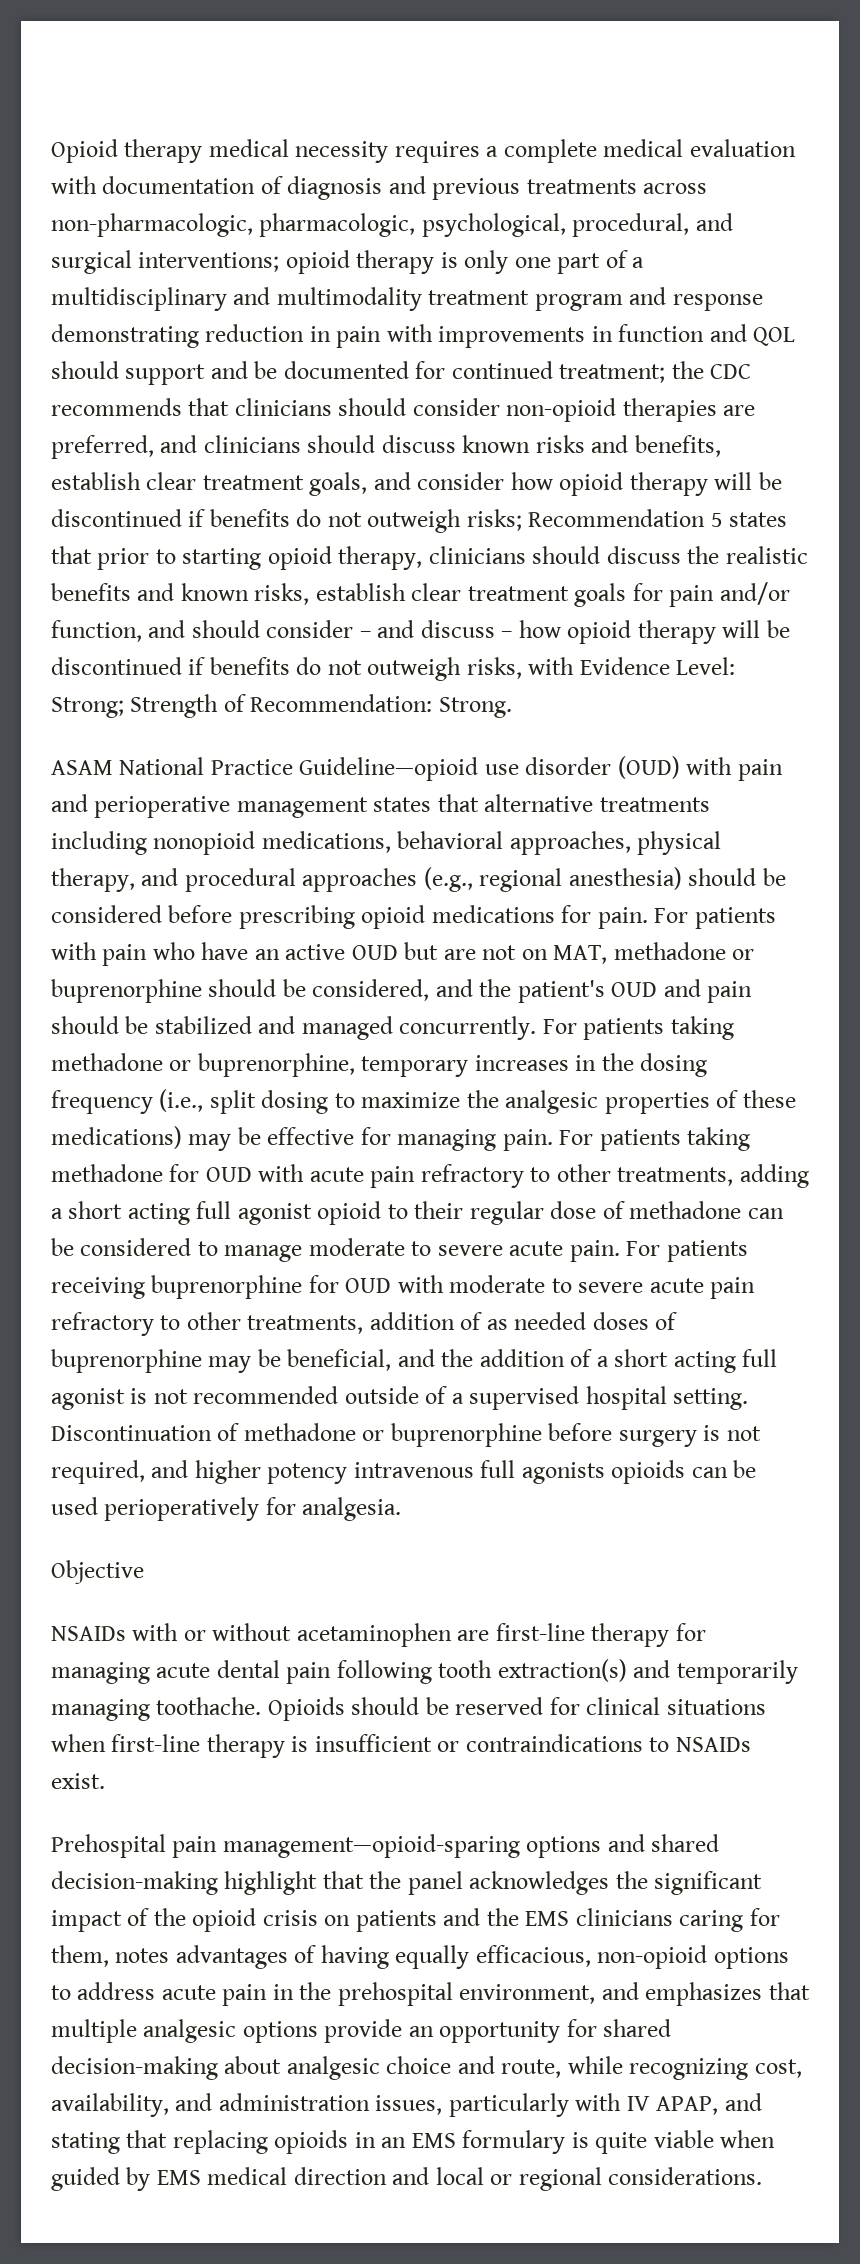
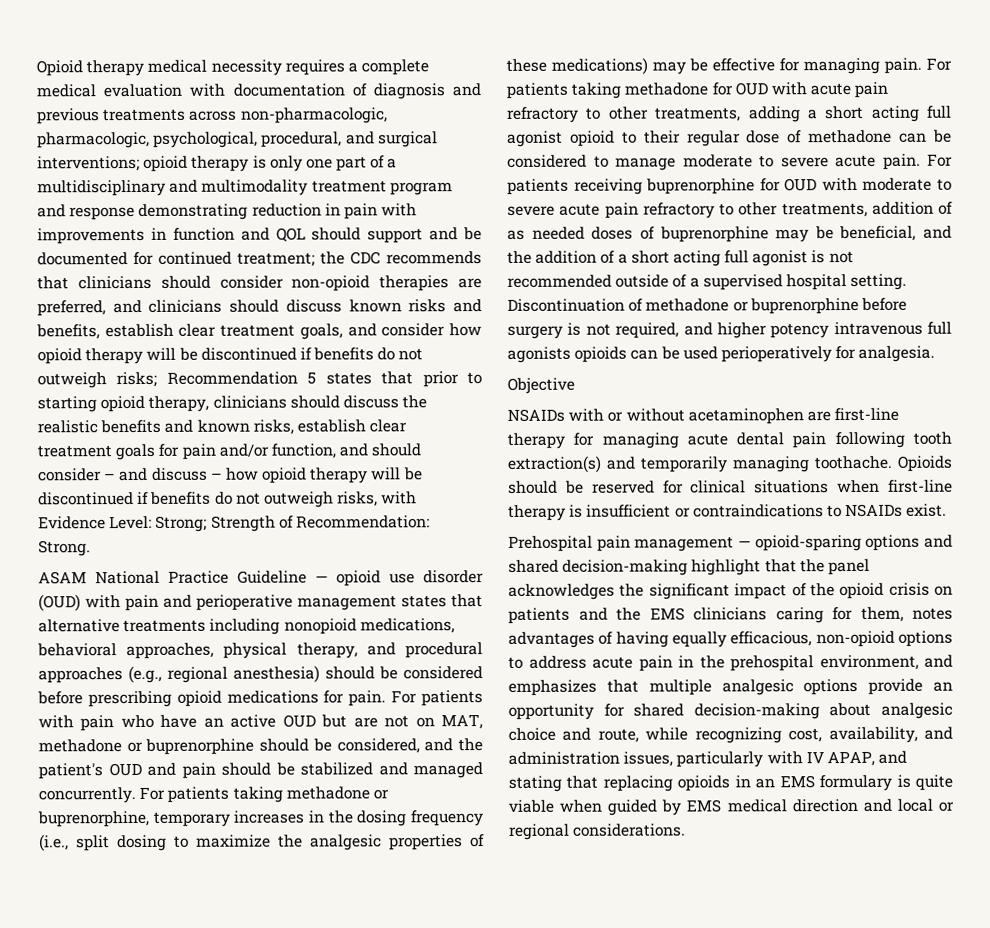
- ASAM National Practice Guideline—opioid use disorder (OUD) with pain and perioperative management states that alternative treatments including nonopioid medications, behavioral approaches, physical therapy, and procedural approaches (e.g., regional anesthesia) should be considered before prescribing opioid medications for pain.
+ ASAM National Practice Guideline — opioid use disorder (OUD) with pain and perioperative management states that alternative treatments including nonopioid medications, behavioral approaches, physical therapy, and procedural approaches (e.g., regional anesthesia) should be considered before prescribing opioid medications for pain.
- Prehospital pain management—opioid-sparing options and shared decision-making highlight that the panel acknowledges the significant impact of the opioid crisis on patients and the EMS clinicians caring for them, notes advantages of having equally efficacious, non-opioid options to address acute pain in the prehospital environment, and emphasizes that multiple analgesic options provide an opportunity for shared decision-making about analgesic choice and route, while recognizing cost, availability, and administration issues, particularly with IV APAP, and stating that replacing opioids in an EMS formulary is quite viable when guided by EMS medical direction and local or regional considerations.
+ Prehospital pain management — opioid-sparing options and shared decision-making highlight that the panel acknowledges the significant impact of the opioid crisis on patients and the EMS clinicians caring for them, notes advantages of having equally efficacious, non-opioid options to address acute pain in the prehospital environment, and emphasizes that multiple analgesic options provide an opportunity for shared decision-making about analgesic choice and route, while recognizing cost, availability, and administration issues, particularly with IV APAP, and stating that replacing opioids in an EMS formulary is quite viable when guided by EMS medical direction and local or regional considerations.

